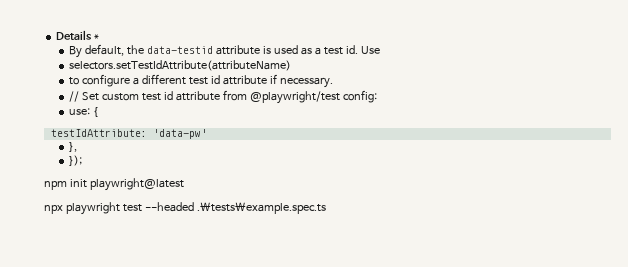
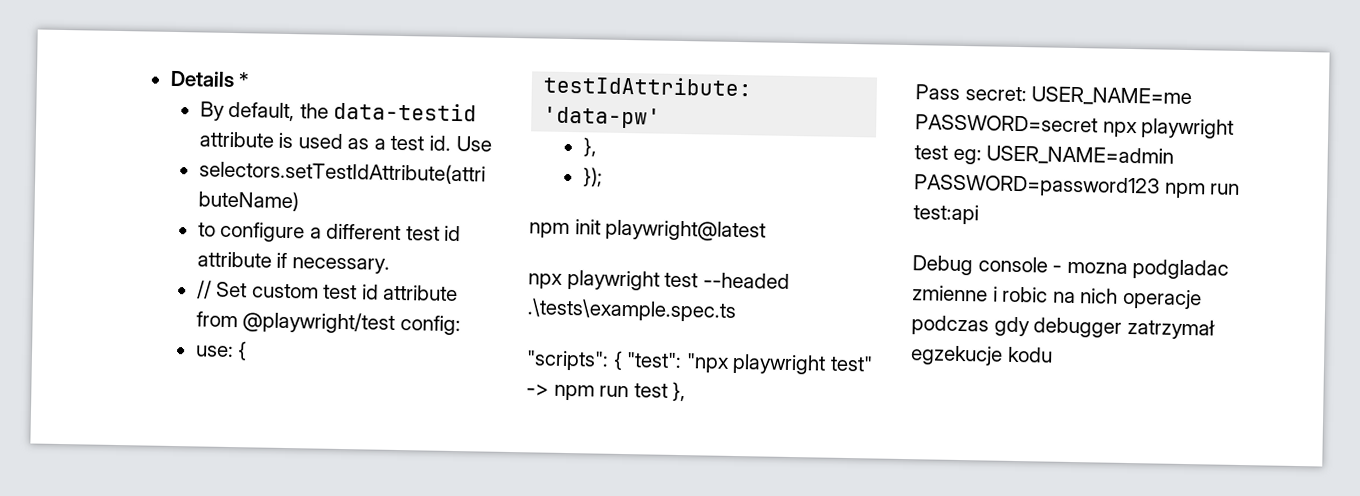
+ "scripts": { "test": "npx playwright test" -> npm run test },
+ Pass secret: USER_NAME=me PASSWORD=secret npx playwright test eg: USER_NAME=admin PASSWORD=password123 npm run test:api
+ Debug console - mozna podgladac zmienne i robic na nich operacje podczas gdy debugger zatrzymał egzekucje kodu

